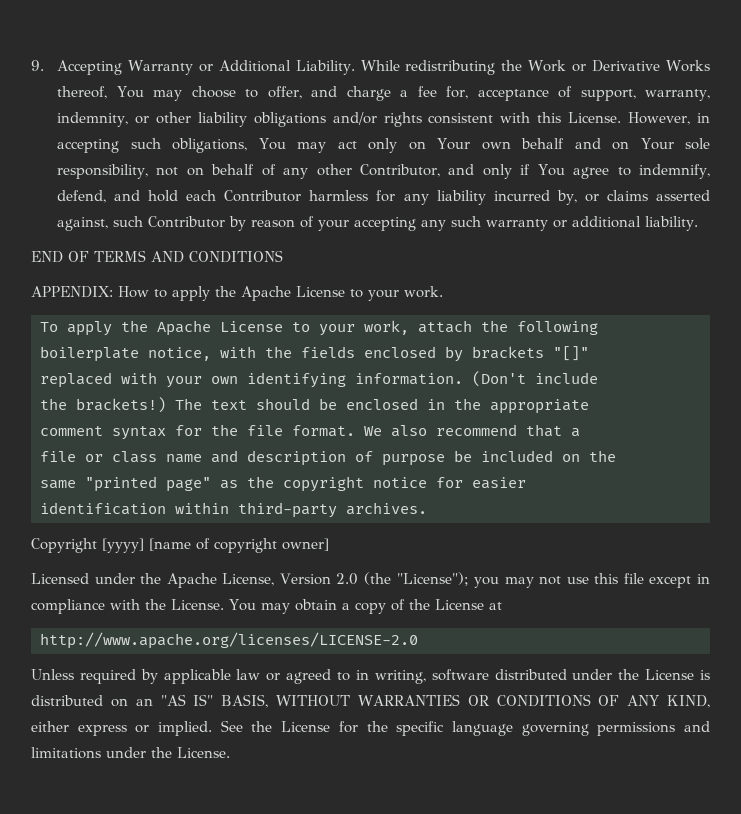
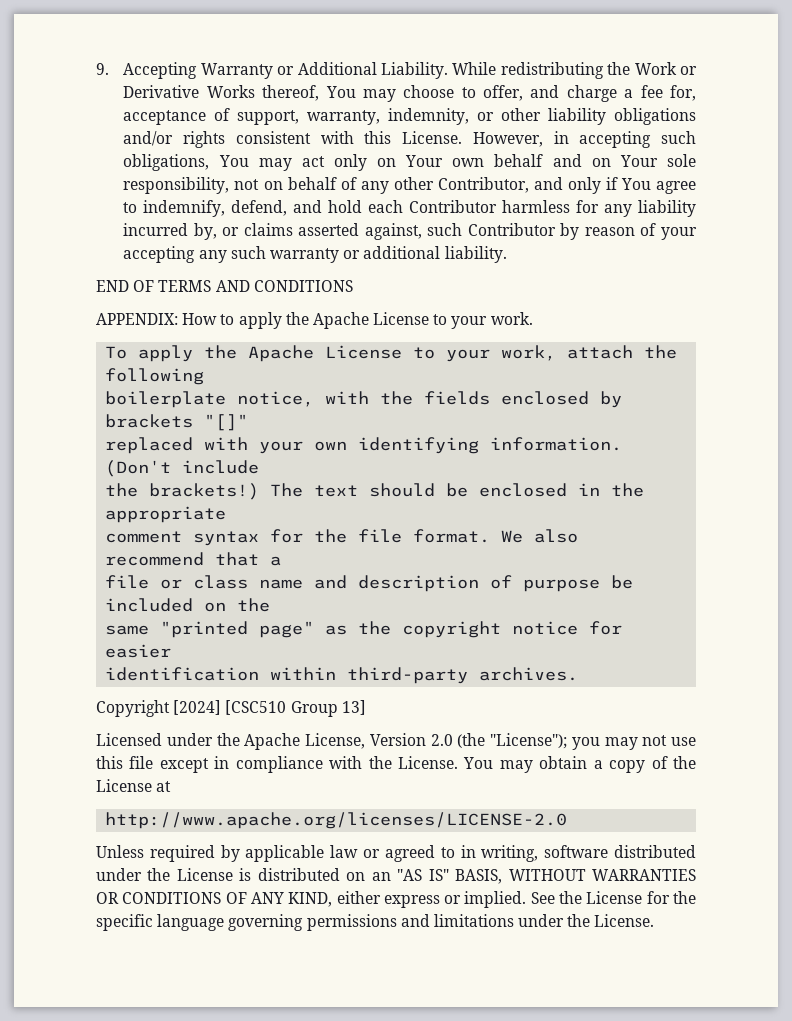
- Copyright [yyyy] [name of copyright owner]
+ Copyright [2024] [CSC510 Group 13]

